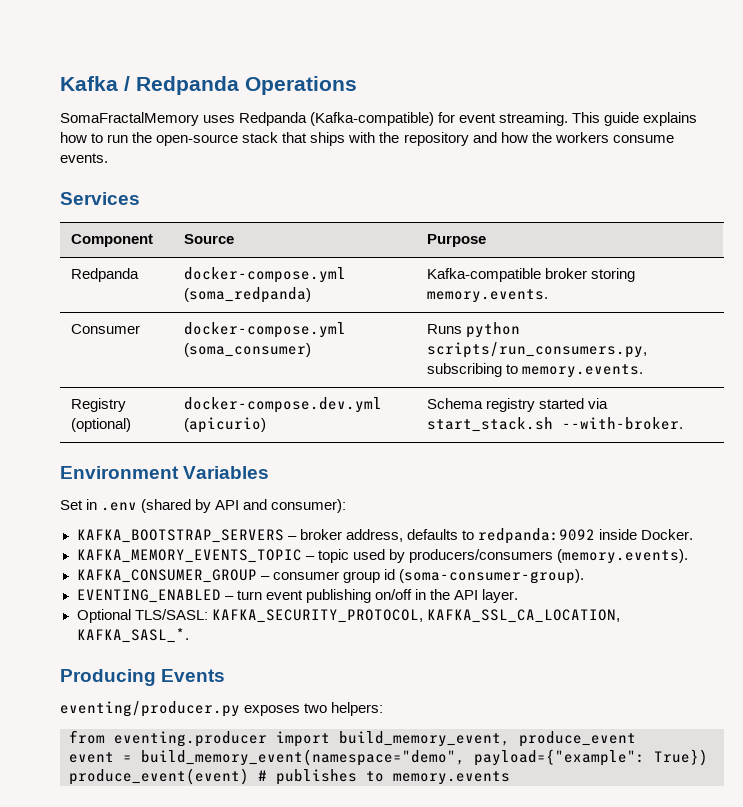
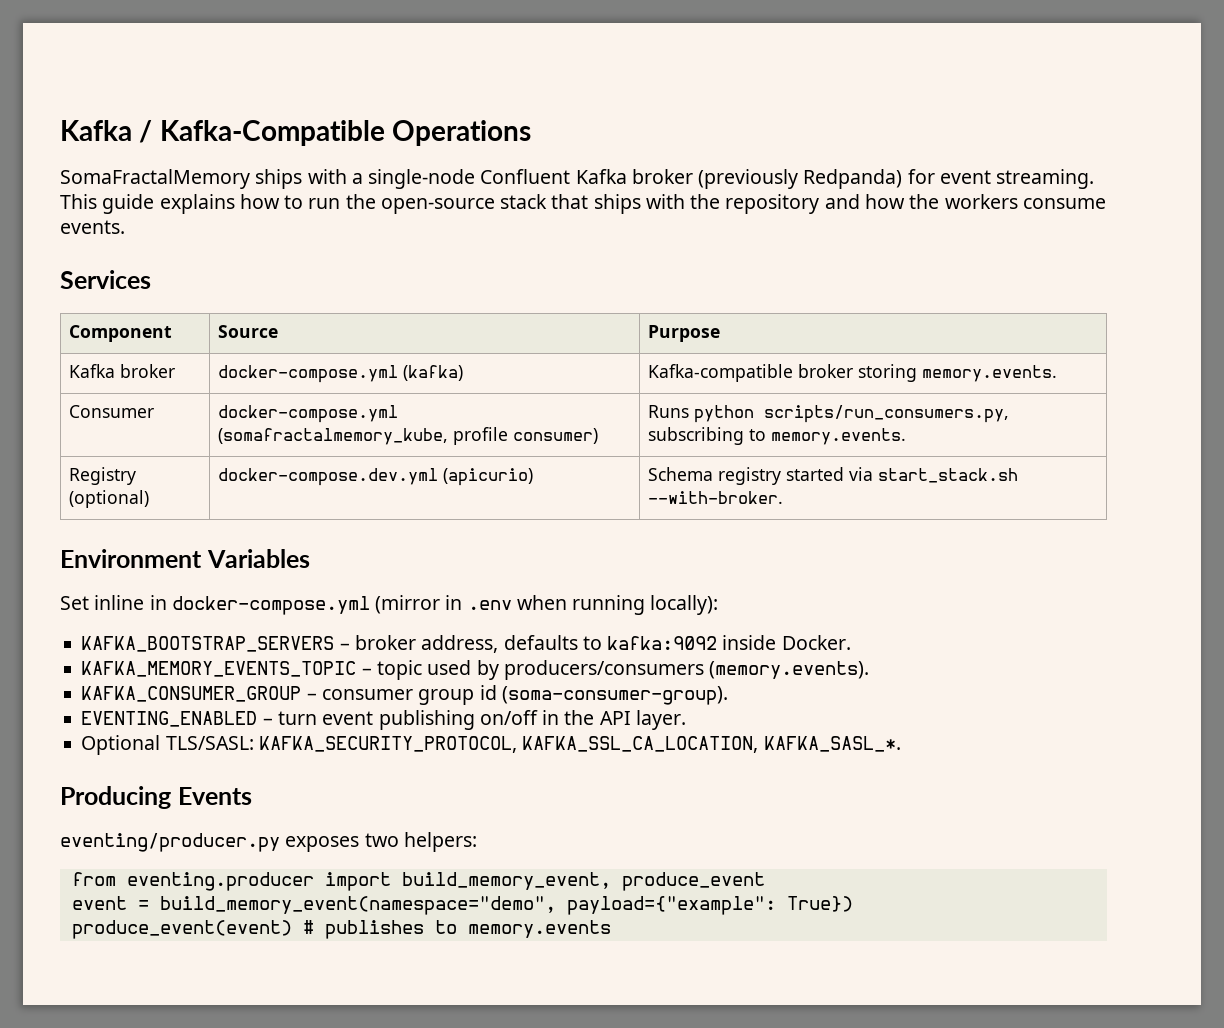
- Kafka / Redpanda Operations
+ Kafka / Kafka-Compatible Operations
- SomaFractalMemory uses Redpanda (Kafka-compatible) for event streaming.
+ SomaFractalMemory ships with a single-node Confluent Kafka broker (previously Redpanda) for event streaming.
- Redpanda | docker-compose.yml (soma_redpanda) | Kafka-compatible broker storing memory.events.
+ Kafka broker | docker-compose.yml (kafka) | Kafka-compatible broker storing memory.events.
- Consumer | docker-compose.yml (soma_consumer) | Runs python scripts/run_consumers.py, subscribing to memory.events.
+ Consumer | docker-compose.yml (somafractalmemory_kube, profile consumer) | Runs python scripts/run_consumers.py, subscribing to memory.events.
- Set in .env (shared by API and consumer):
+ Set inline in docker-compose.yml (mirror in .env when running locally):
- KAFKA_BOOTSTRAP_SERVERS – broker address, defaults to redpanda:9092 inside Docker.
+ KAFKA_BOOTSTRAP_SERVERS – broker address, defaults to kafka:9092 inside Docker.

